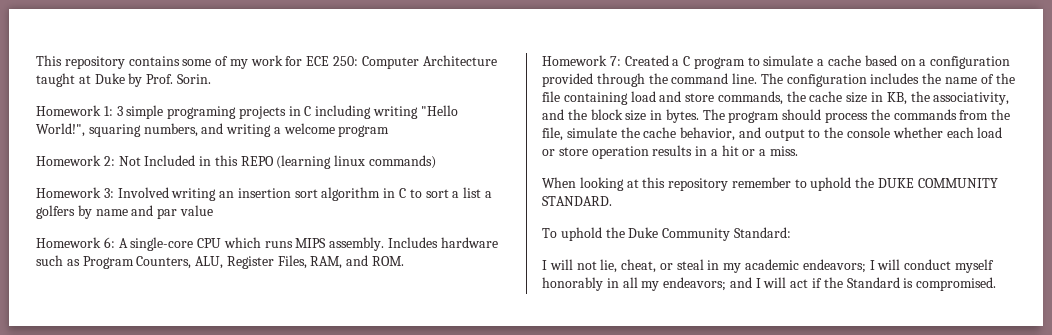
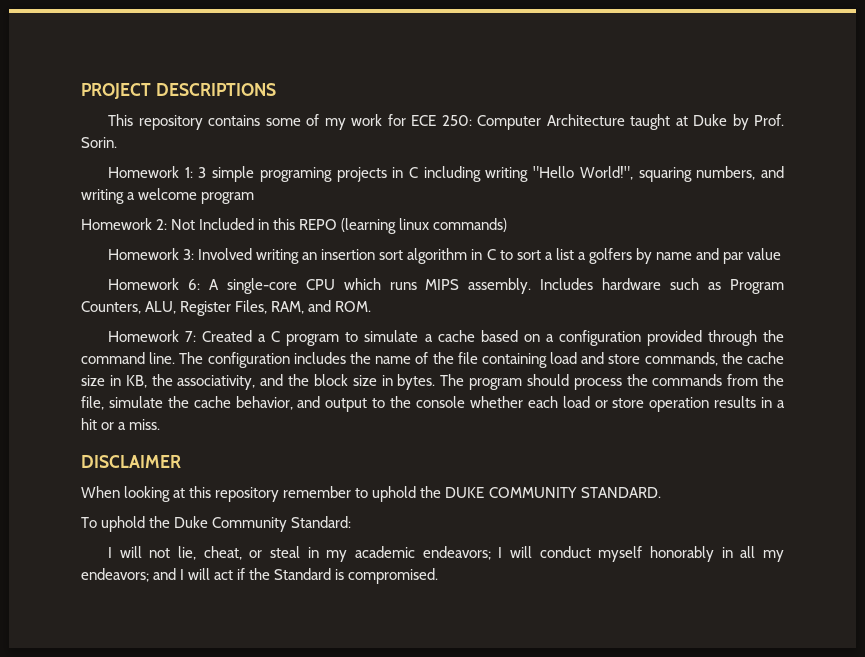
+ PROJECT DESCRIPTIONS
+ DISCLAIMER

